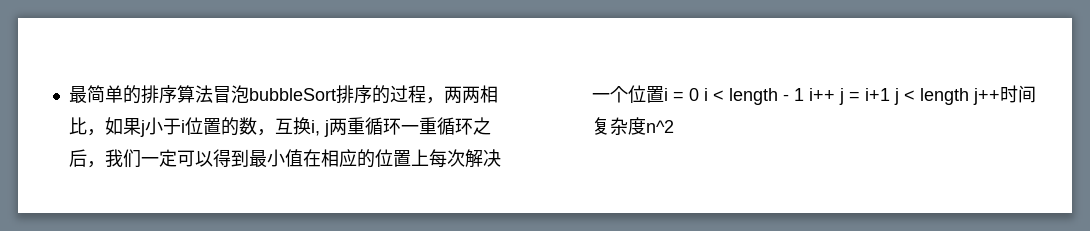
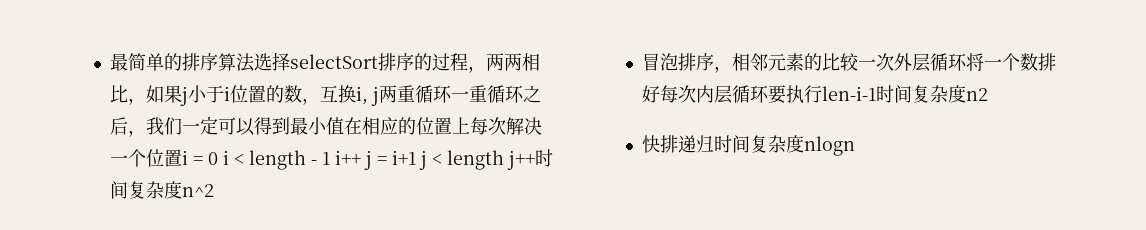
- 最简单的排序算法冒泡bubbleSort排序的过程，两两相比，如果j小于i位置的数，互换i, j两重循环一重循环之后，我们一定可以得到最小值在相应的位置上每次解决一个位置i = 0 i < length - 1 i++ j = i+1 j < length j++时间复杂度n^2
+ 最简单的排序算法选择selectSort排序的过程，两两相比，如果j小于i位置的数，互换i, j两重循环一重循环之后，我们一定可以得到最小值在相应的位置上每次解决一个位置i = 0 i < length - 1 i++ j = i+1 j < length j++时间复杂度n^2
+ 冒泡排序，相邻元素的比较一次外层循环将一个数排好每次内层循环要执行len-i-1时间复杂度n2
+ 快排递归时间复杂度nlogn

